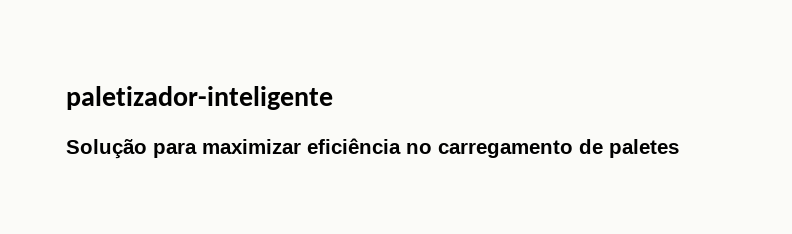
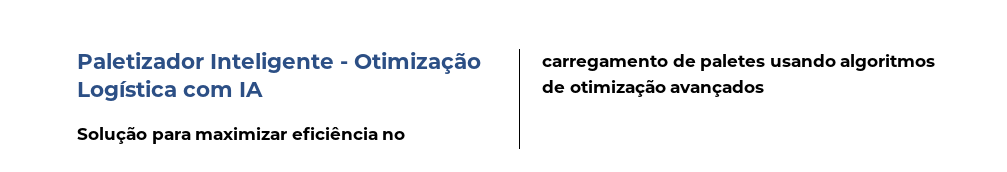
- paletizador-inteligente
+ Paletizador Inteligente - Otimização Logística com IA
- Solução para maximizar eficiência no carregamento de paletes
+ Solução para maximizar eficiência no carregamento de paletes usando algoritmos de otimização avançados

